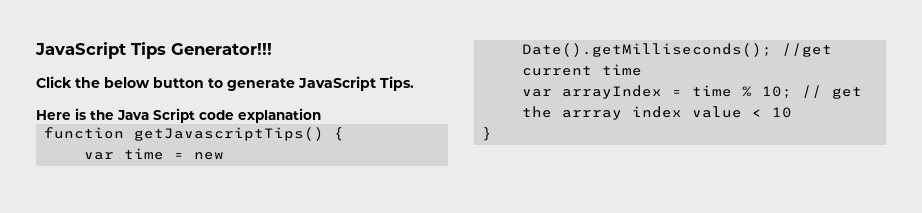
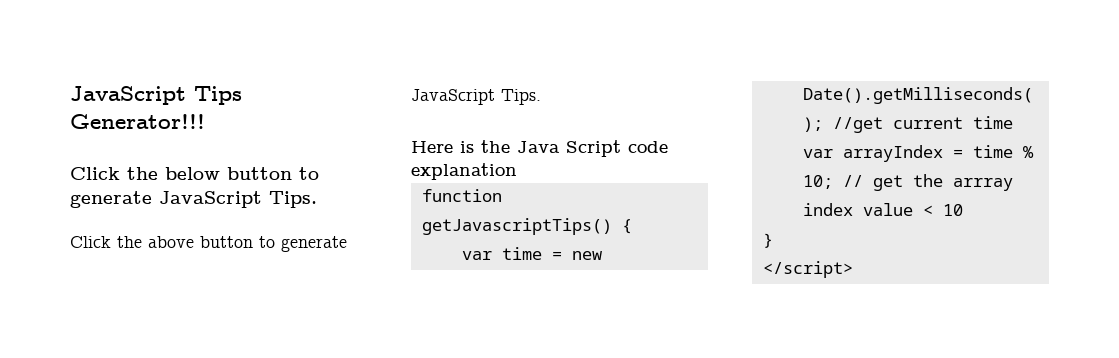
+ Click the above button to generate JavaScript Tips.
+ </script>

